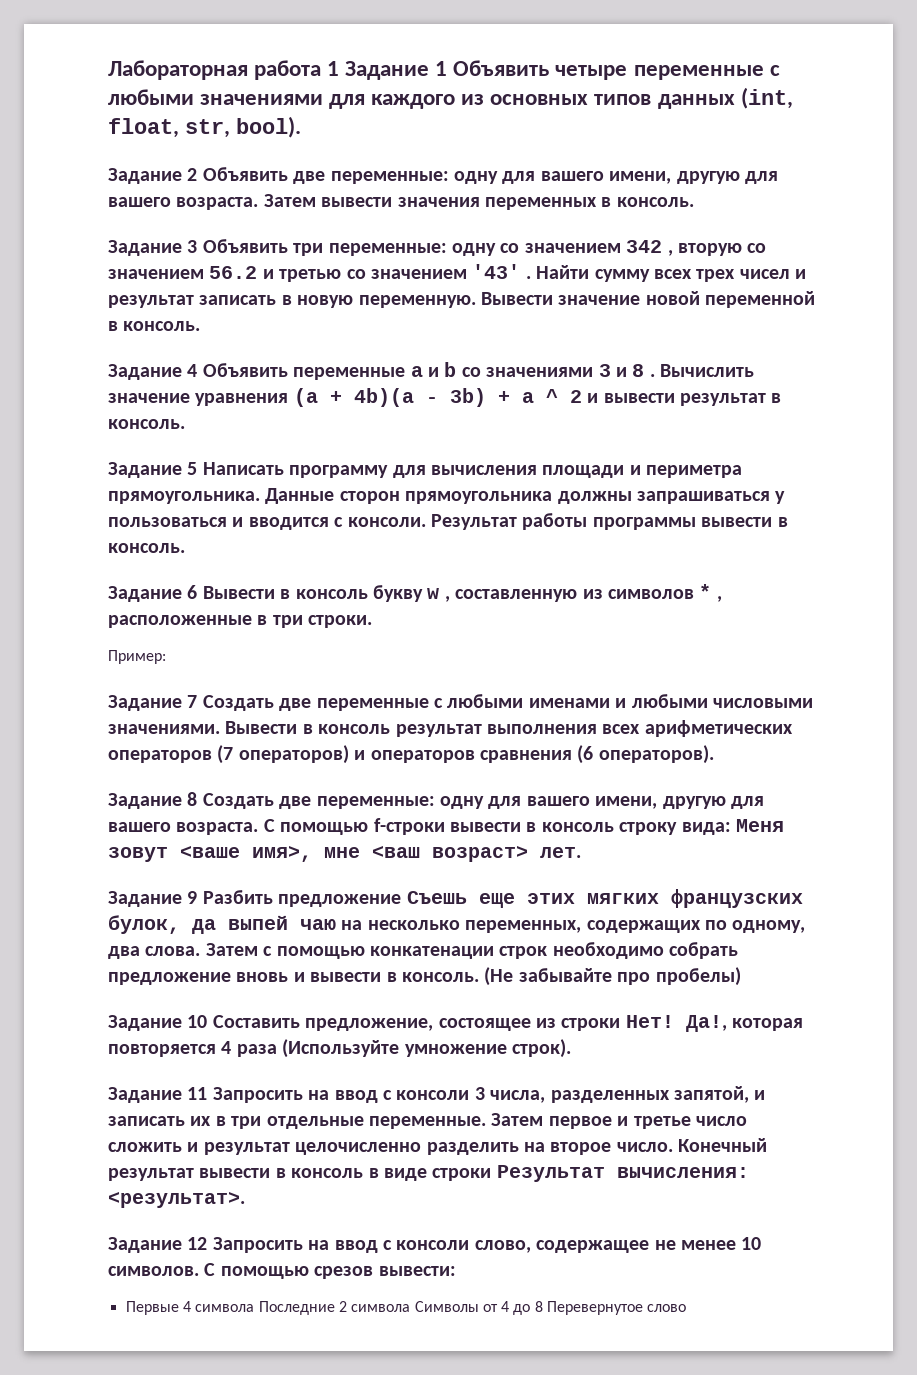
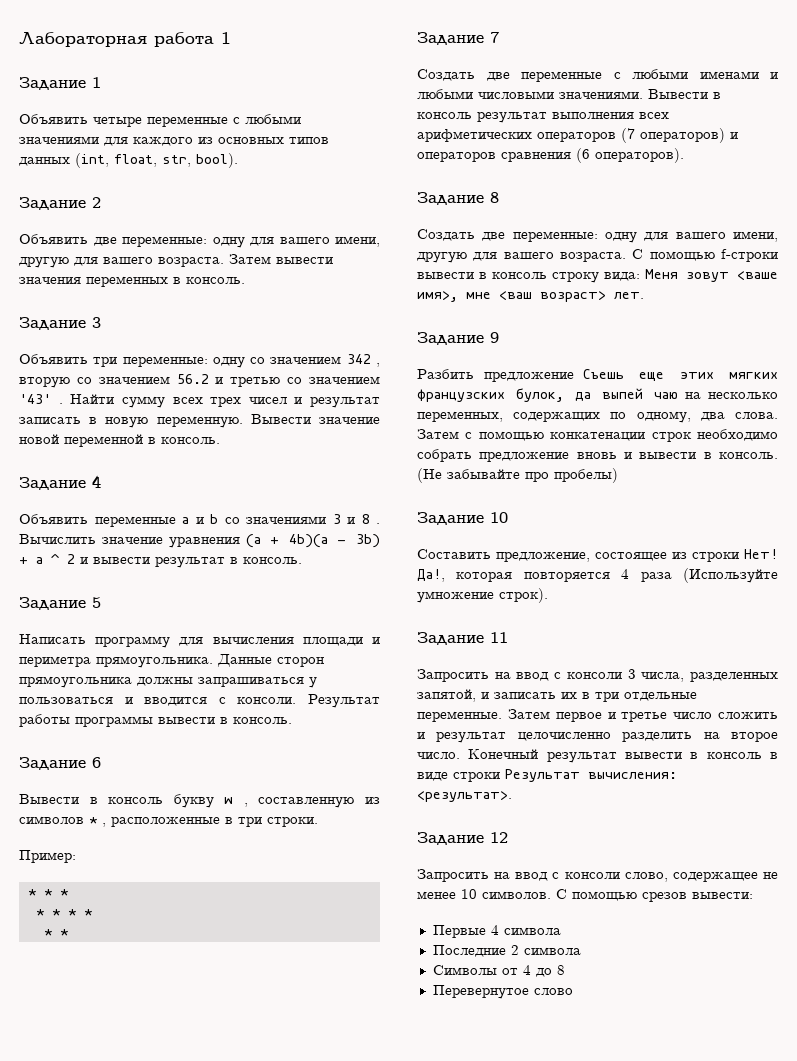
- Лабораторная работа 1 Задание 1 Объявить четыре переменные с любыми значениями для каждого из основных типов данных (int, float, str, bool).
+ Лабораторная работа 1
+ Задание 1
+ Объявить четыре переменные с любыми значениями для каждого из основных типов данных (int, float, str, bool).
- Задание 2 Объявить две переменные: одну для вашего имени, другую для вашего возраста.
+ Задание 2
+ Объявить две переменные: одну для вашего имени, другую для вашего возраста.
- Задание 3 Объявить три переменные: одну со значением 342 , вторую со значением 56.2 и третью со значением '43' .
+ Задание 3
+ Объявить три переменные: одну со значением 342 , вторую со значением 56.2 и третью со значением '43' .
- Задание 4 Объявить переменные a и b со значениями 3 и 8 .
+ Задание 4
+ Объявить переменные a и b со значениями 3 и 8 .
- Задание 5 Написать программу для вычисления площади и периметра прямоугольника.
+ Задание 5
+ Написать программу для вычисления площади и периметра прямоугольника.
- Задание 6 Вывести в консоль букву w , составленную из символов * , расположенные в три строки.
+ Задание 6
+ Вывести в консоль букву w , составленную из символов * , расположенные в три строки.
  Пример:
+ * * *
+ * * * *
+ * *
- Задание 7 Создать две переменные с любыми именами и любыми числовыми значениями.
+ Задание 7
+ Создать две переменные с любыми именами и любыми числовыми значениями.
- Задание 8 Создать две переменные: одну для вашего имени, другую для вашего возраста.
+ Задание 8
+ Создать две переменные: одну для вашего имени, другую для вашего возраста.
- Задание 9 Разбить предложение Съешь еще этих мягких французских булок, да выпей чаю на несколько переменных, содержащих по одному, два слова.
+ Задание 9
+ Разбить предложение Съешь еще этих мягких французских булок, да выпей чаю на несколько переменных, содержащих по одному, два слова.
- Задание 10 Составить предложение, состоящее из строки Нет!
+ Задание 10
+ Составить предложение, состоящее из строки Нет!
- Задание 11 Запросить на ввод с консоли 3 числа, разделенных запятой, и записать их в три отдельные переменные.
+ Задание 11
+ Запросить на ввод с консоли 3 числа, разделенных запятой, и записать их в три отдельные переменные.
- Задание 12 Запросить на ввод с консоли слово, содержащее не менее 10 символов.
+ Задание 12
+ Запросить на ввод с консоли слово, содержащее не менее 10 символов.
- Первые 4 символа Последние 2 символа Символы от 4 до 8 Перевернутое слово
+ Первые 4 символа
+ Последние 2 символа
+ Символы от 4 до 8
+ Перевернутое слово

